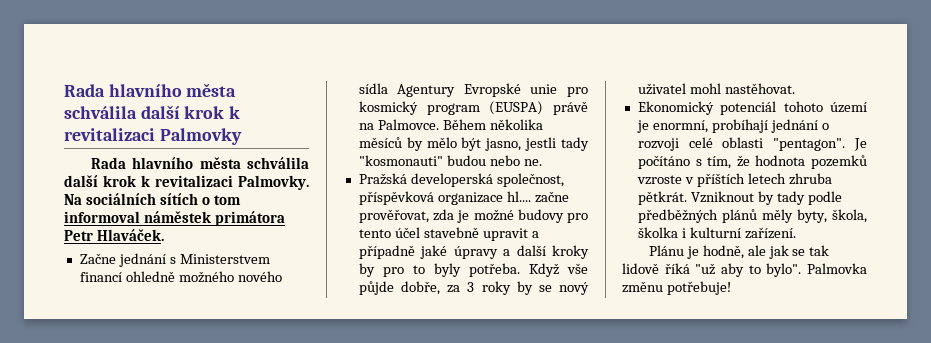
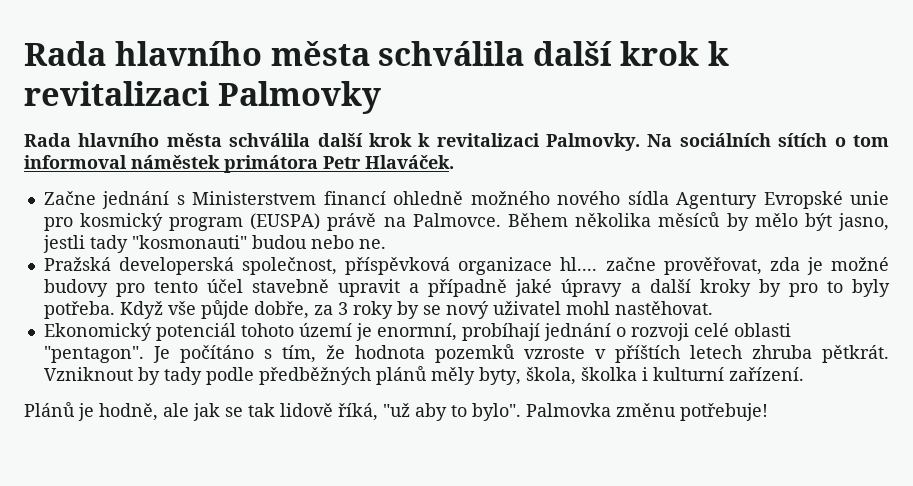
- Plánu je hodně, ale jak se tak lidově říká "už aby to bylo".
+ Plánů je hodně, ale jak se tak lidově říká, "už aby to bylo".

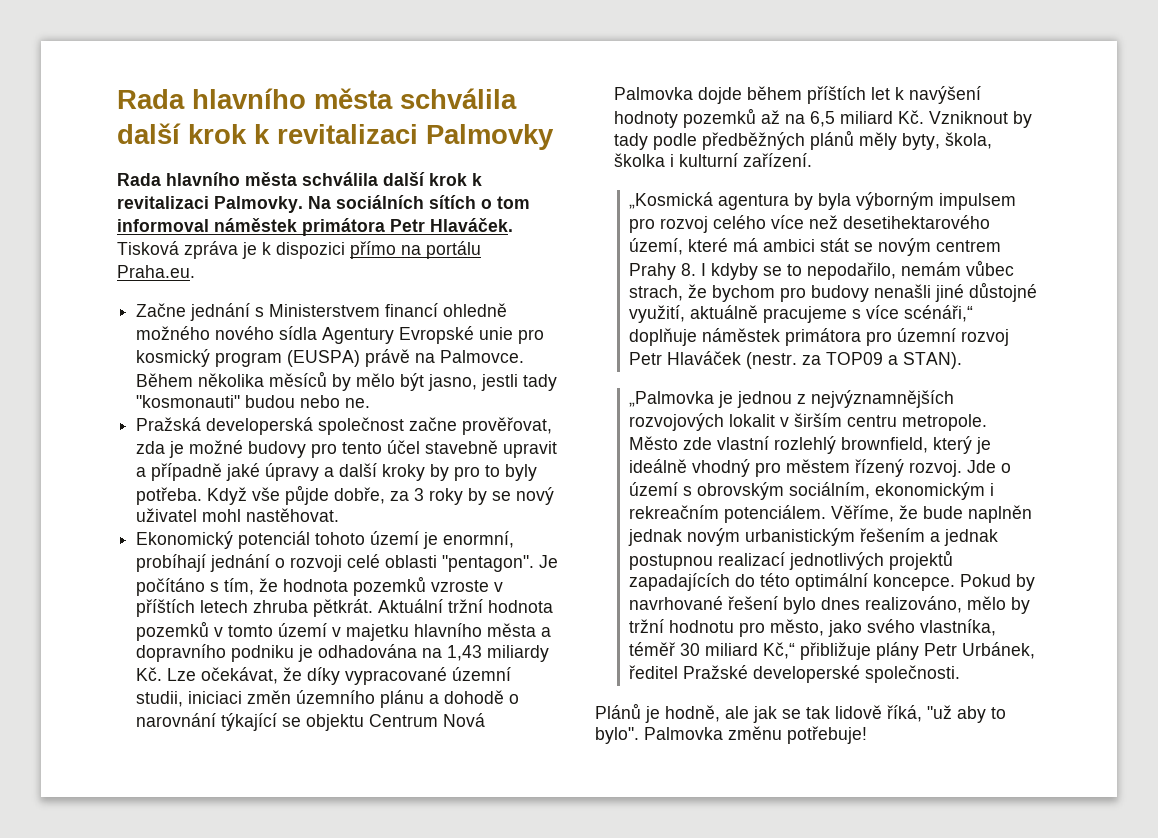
+ Tisková zpráva je k dispozici přímo na portálu Praha.eu.
- Pražská developerská společnost, příspěvková organizace hl.... začne prověřovat, zda je možné budovy pro tento účel stavebně upravit a případně jaké úpravy a další kroky by pro to byly potřeba.
+ Pražská developerská společnost začne prověřovat, zda je možné budovy pro tento účel stavebně upravit a případně jaké úpravy a další kroky by pro to byly potřeba.
- Vzniknout by tady podle předběžných plánů měly byty, škola, školka i kulturní zařízení.
+ Aktuální tržní hodnota pozemků v tomto území v majetku hlavního města a dopravního podniku je odhadována na 1,43 miliardy Kč. Lze očekávat, že díky vypracované územní studii, iniciaci změn územního plánu a dohodě o narovnání týkající se objektu Centrum Nová Palmovka dojde během příštích let k navýšení hodnoty pozemků až na 6,5 miliard Kč. Vzniknout by tady podle předběžných plánů měly byty, škola, školka i kulturní zařízení.
+ „Kosmická agentura by byla výborným impulsem pro rozvoj celého více než desetihektarového území, které má ambici stát se novým centrem Prahy 8. I kdyby se to nepodařilo, nemám vůbec strach, že bychom pro budovy nenašli jiné důstojné využití, aktuálně pracujeme s více scénáři,“ doplňuje náměstek primátora pro územní rozvoj Petr Hlaváček (nestr. za TOP09 a STAN).
+ „Palmovka je jednou z nejvýznamnějších rozvojových lokalit v širším centru metropole. Město zde vlastní rozlehlý brownfield, který je ideálně vhodný pro městem řízený rozvoj. Jde o území s obrovským sociálním, ekonomickým i rekreačním potenciálem. Věříme, že bude naplněn jednak novým urbanistickým řešením a jednak postupnou realizací jednotlivých projektů zapadajících do této optimální koncepce. Pokud by navrhované řešení bylo dnes realizováno, mělo by tržní hodnotu pro město, jako svého vlastníka, téměř 30 miliard Kč,“ přibližuje plány Petr Urbánek, ředitel Pražské developerské společnosti.

